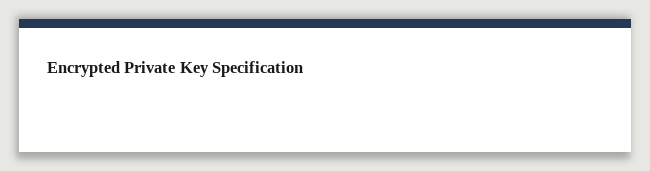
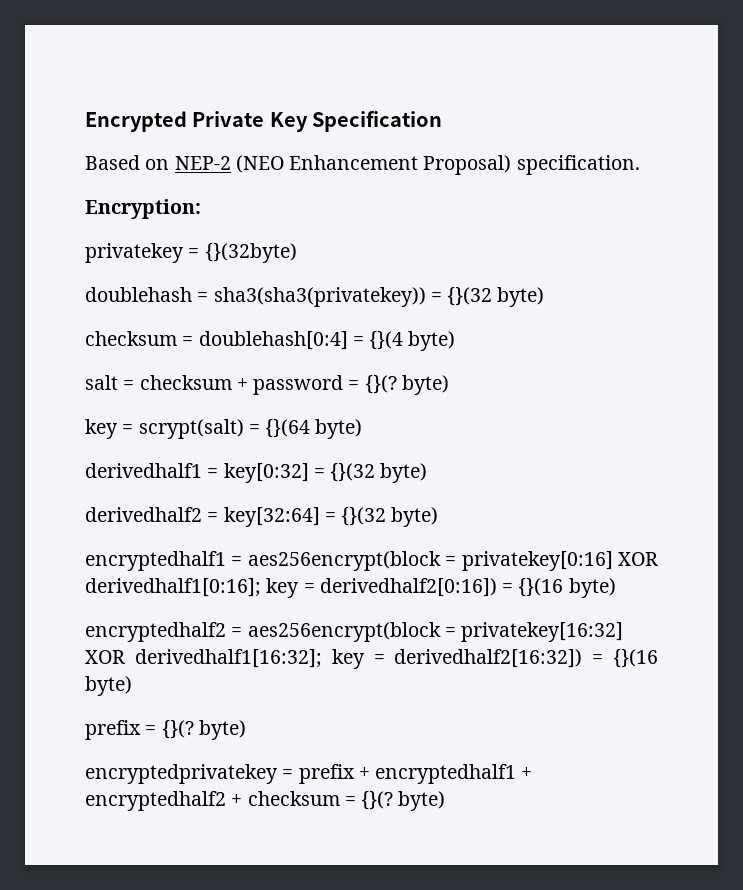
+ Based on NEP-2 (NEO Enhancement Proposal) specification.
+ Encryption:
+ privatekey = {}(32byte)
+ doublehash = sha3(sha3(privatekey)) = {}(32 byte)
+ checksum = doublehash[0:4] = {}(4 byte)
+ salt = checksum + password = {}(? byte)
+ key = scrypt(salt) = {}(64 byte)
+ derivedhalf1 = key[0:32] = {}(32 byte)
+ derivedhalf2 = key[32:64] = {}(32 byte)
+ encryptedhalf1 = aes256encrypt(block = privatekey[0:16] XOR derivedhalf1[0:16]; key = derivedhalf2[0:16]) = {}(16 byte)
+ encryptedhalf2 = aes256encrypt(block = privatekey[16:32] XOR derivedhalf1[16:32]; key = derivedhalf2[16:32]) = {}(16 byte)
+ prefix = {}(? byte)
+ encryptedprivatekey = prefix + encryptedhalf1 + encryptedhalf2 + checksum = {}(? byte)

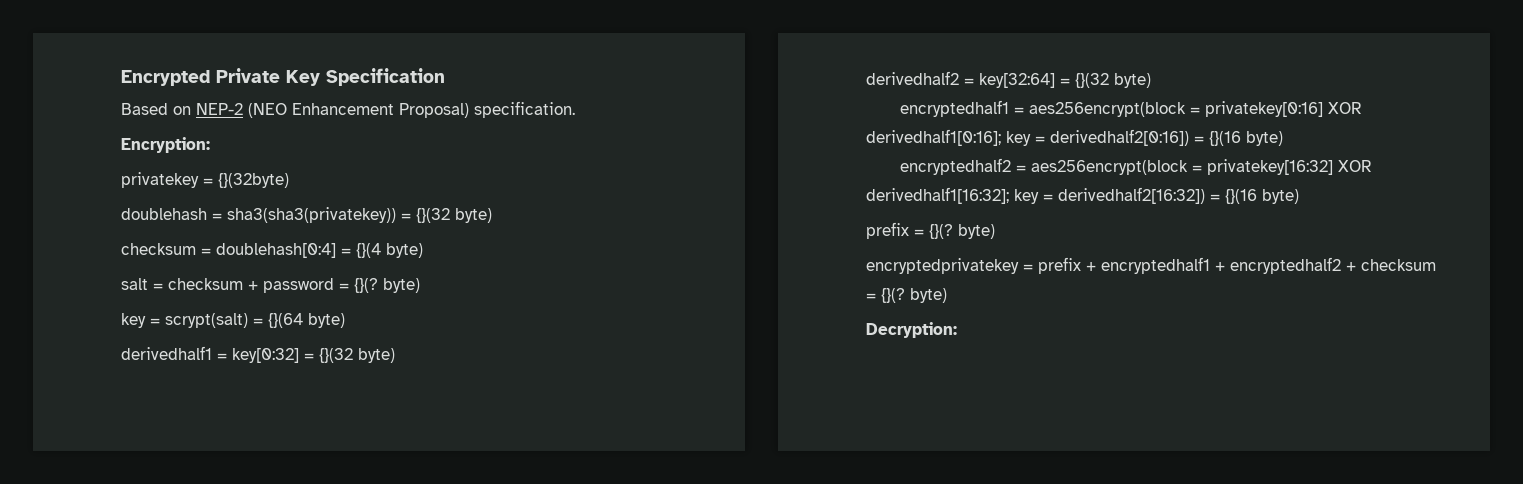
+ Decryption:

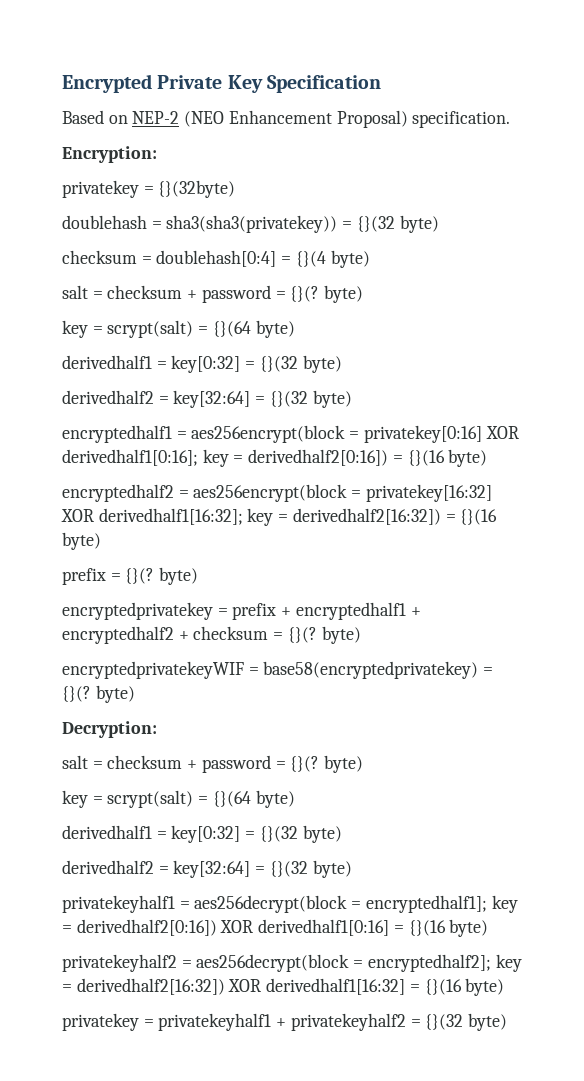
+ encryptedprivatekeyWIF = base58(encryptedprivatekey) = {}(? byte)
  Decryption:
+ salt = checksum + password = {}(? byte)
+ key = scrypt(salt) = {}(64 byte)
+ derivedhalf1 = key[0:32] = {}(32 byte)
+ derivedhalf2 = key[32:64] = {}(32 byte)
+ privatekeyhalf1 = aes256decrypt(block = encryptedhalf1]; key = derivedhalf2[0:16]) XOR derivedhalf1[0:16] = {}(16 byte)
+ privatekeyhalf2 = aes256decrypt(block = encryptedhalf2]; key = derivedhalf2[16:32]) XOR derivedhalf1[16:32] = {}(16 byte)
+ privatekey = privatekeyhalf1 + privatekeyhalf2 = {}(32 byte)

